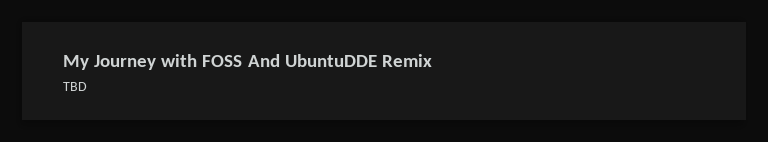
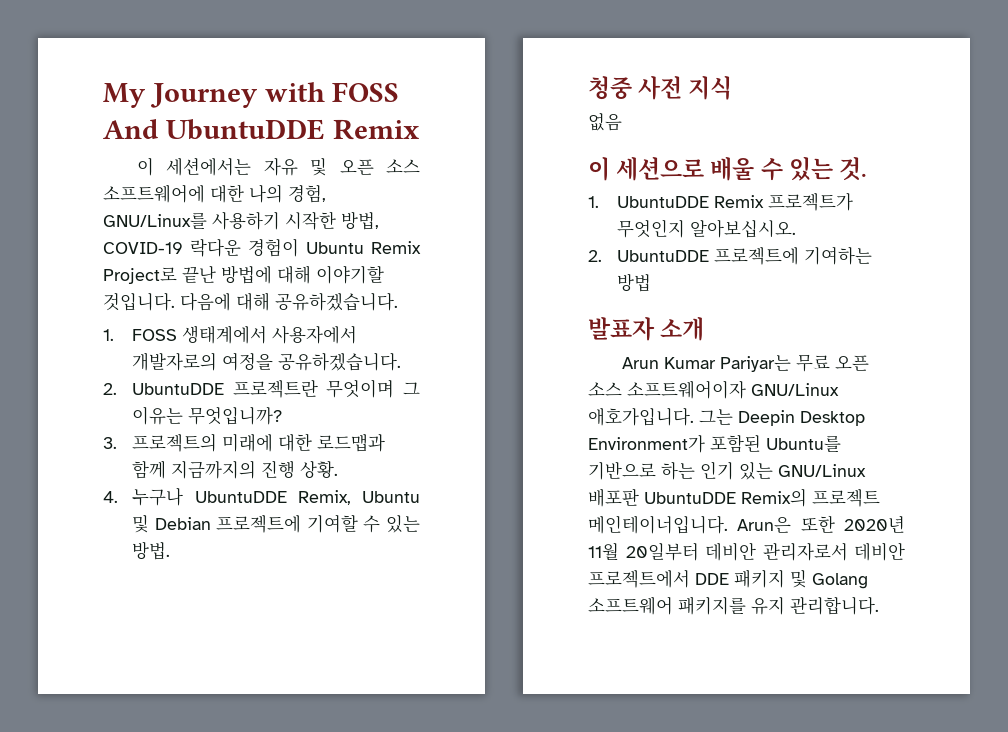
- TBD
+ 이 세션에서는 자유 및 오픈 소스 소프트웨어에 대한 나의 경험, GNU/Linux를 사용하기 시작한 방법, COVID-19 락다운 경험이 Ubuntu Remix Project로 끝난 방법에 대해 이야기할 것입니다. 다음에 대해 공유하겠습니다.
+ 1. FOSS 생태계에서 사용자에서 개발자로의 여정을 공유하겠습니다.
+ 2. UbuntuDDE 프로젝트란 무엇이며 그 이유는 무엇입니까?
+ 3. 프로젝트의 미래에 대한 로드맵과 함께 지금까지의 진행 상황.
+ 4. 누구나 UbuntuDDE Remix, Ubuntu 및 Debian 프로젝트에 기여할 수 있는 방법.
+ 청중 사전 지식
+ 없음
+ 이 세션으로 배울 수 있는 것.
+ 1. UbuntuDDE Remix 프로젝트가 무엇인지 알아보십시오.
+ 2. UbuntuDDE 프로젝트에 기여하는 방법
+ 발표자 소개
+ Arun Kumar Pariyar는 무료 오픈 소스 소프트웨어이자 GNU/Linux 애호가입니다. 그는 Deepin Desktop Environment가 포함된 Ubuntu를 기반으로 하는 인기 있는 GNU/Linux 배포판 UbuntuDDE Remix의 프로젝트 메인테이너입니다. Arun은 또한 2020년 11월 20일부터 데비안 관리자로서 데비안 프로젝트에서 DDE 패키지 및 Golang 소프트웨어 패키지를 유지 관리합니다.

